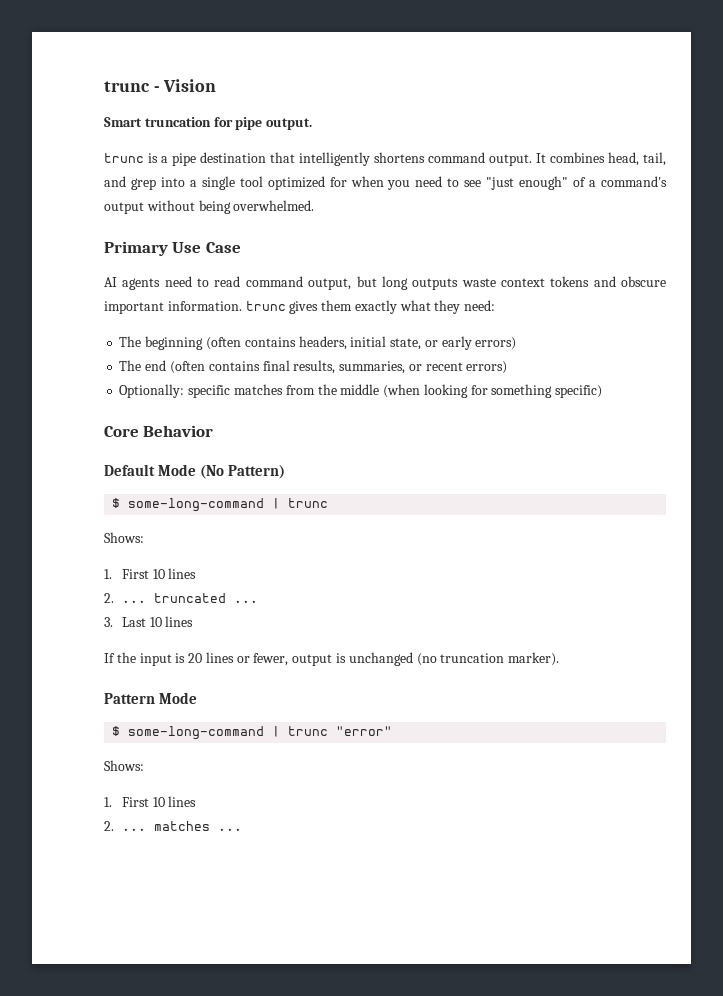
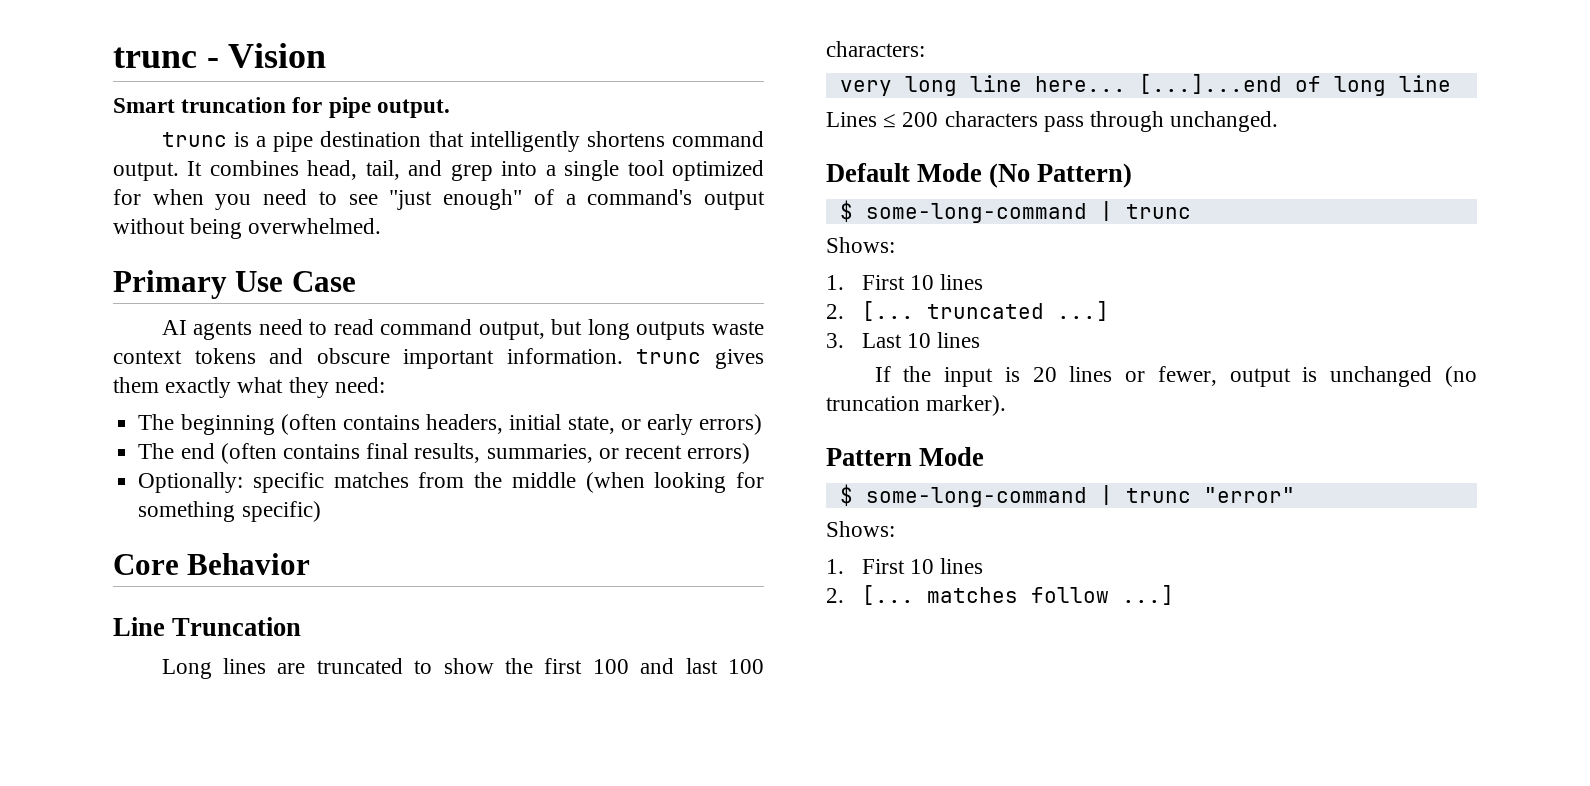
+ Line Truncation
+ Long lines are truncated to show the first 100 and last 100 characters:
+ very long line here... [...]...end of long line
+ Lines ≤ 200 characters pass through unchanged.
- 2. ... truncated ...
+ 2. [... truncated ...]
- 2. ... matches ...
+ 2. [... matches follow ...]

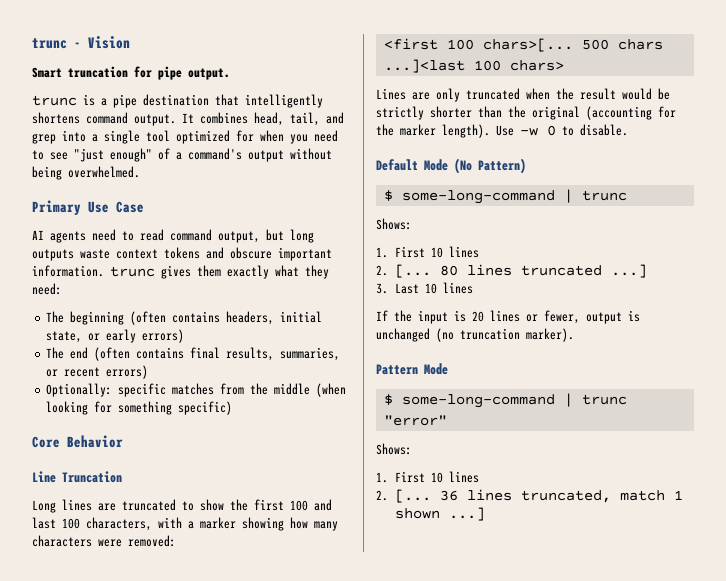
- Long lines are truncated to show the first 100 and last 100 characters:
- very long line here... [...]...end of long line
- Lines ≤ 200 characters pass through unchanged.
+ Long lines are truncated to show the first 100 and last 100 characters, with a marker showing how many characters were removed:
+ <first 100 chars>[... 500 chars ...]<last 100 chars>
+ Lines are only truncated when the result would be strictly shorter than the original (accounting for the marker length). Use -w 0 to disable.
- 2. [... truncated ...]
+ 2. [... 80 lines truncated ...]
- 2. [... matches follow ...]
+ 2. [... 36 lines truncated, match 1 shown ...]

